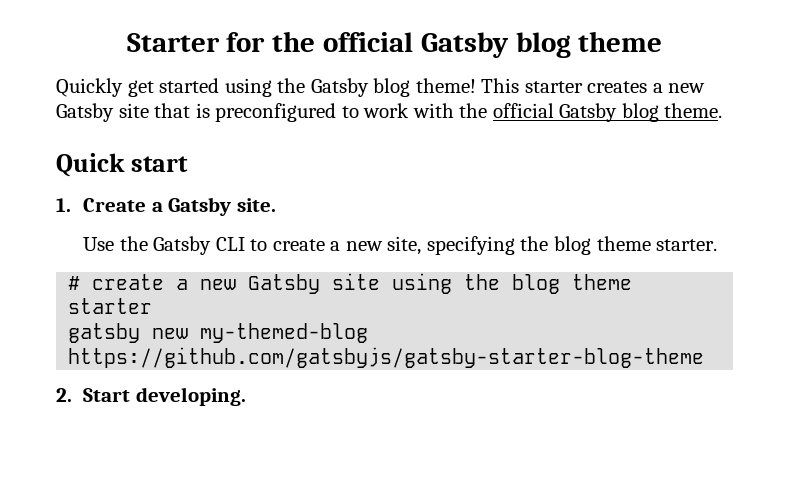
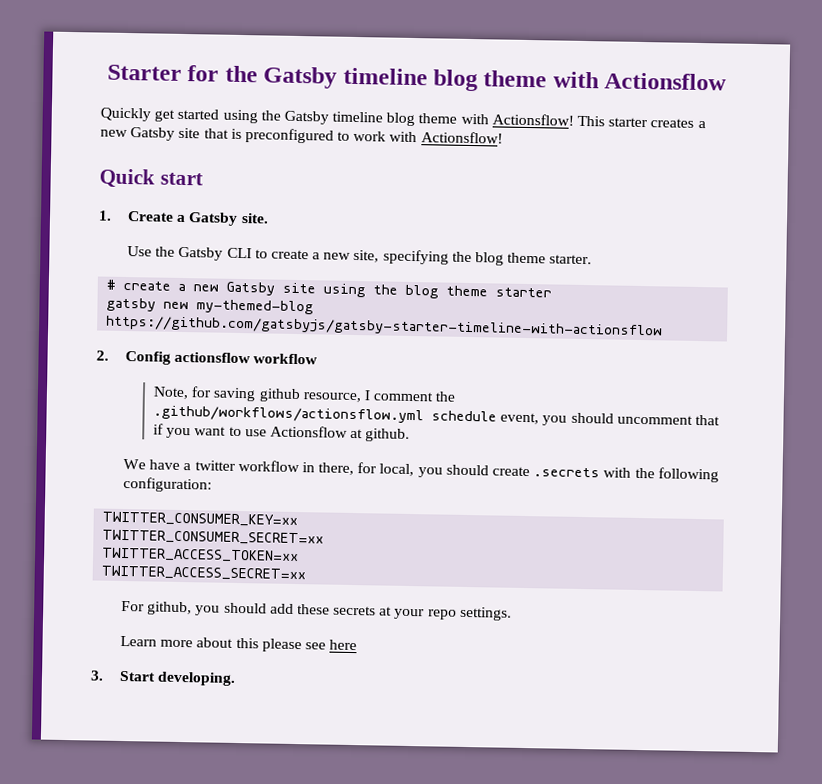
- Starter for the official Gatsby blog theme
+ Starter for the Gatsby timeline blog theme with Actionsflow
- Quickly get started using the Gatsby blog theme!
+ Quickly get started using the Gatsby timeline blog theme with Actionsflow!
- This starter creates a new Gatsby site that is preconfigured to work with the official Gatsby blog theme.
+ This starter creates a new Gatsby site that is preconfigured to work with Actionsflow!
- gatsby new my-themed-blog https://github.com/gatsbyjs/gatsby-starter-blog-theme
- 2. Start developing.
+ gatsby new my-themed-blog https://github.com/gatsbyjs/gatsby-starter-timeline-with-actionsflow
+ 2. Config actionsflow workflow
+ Note, for saving github resource, I comment the .github/workflows/actionsflow.yml schedule event, you should uncomment that if you want to use Actionsflow at github.
+ We have a twitter workflow in there, for local, you should create .secrets with the following configuration:
+ TWITTER_CONSUMER_KEY=xx
+ TWITTER_CONSUMER_SECRET=xx
+ TWITTER_ACCESS_TOKEN=xx
+ TWITTER_ACCESS_SECRET=xx
+ For github, you should add these secrets at your repo settings.
+ Learn more about this please see here
+ 3. Start developing.

